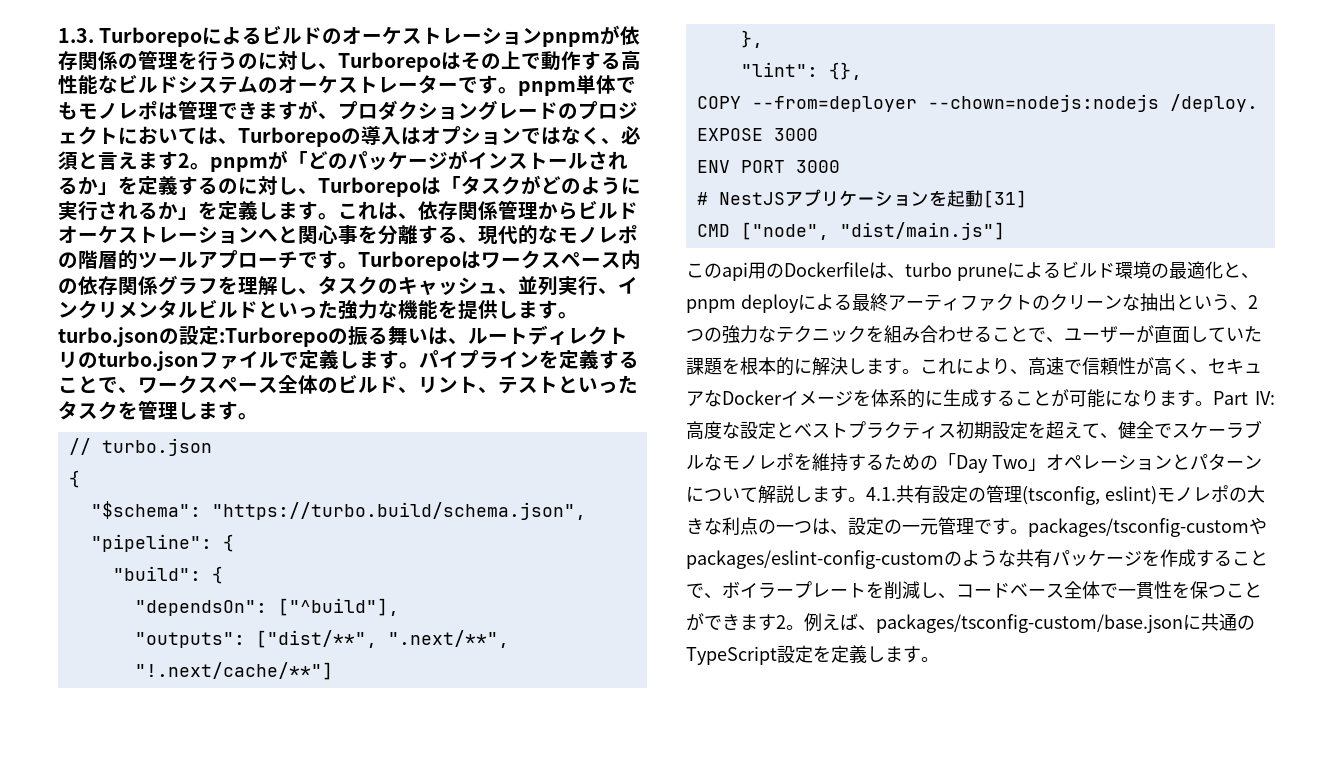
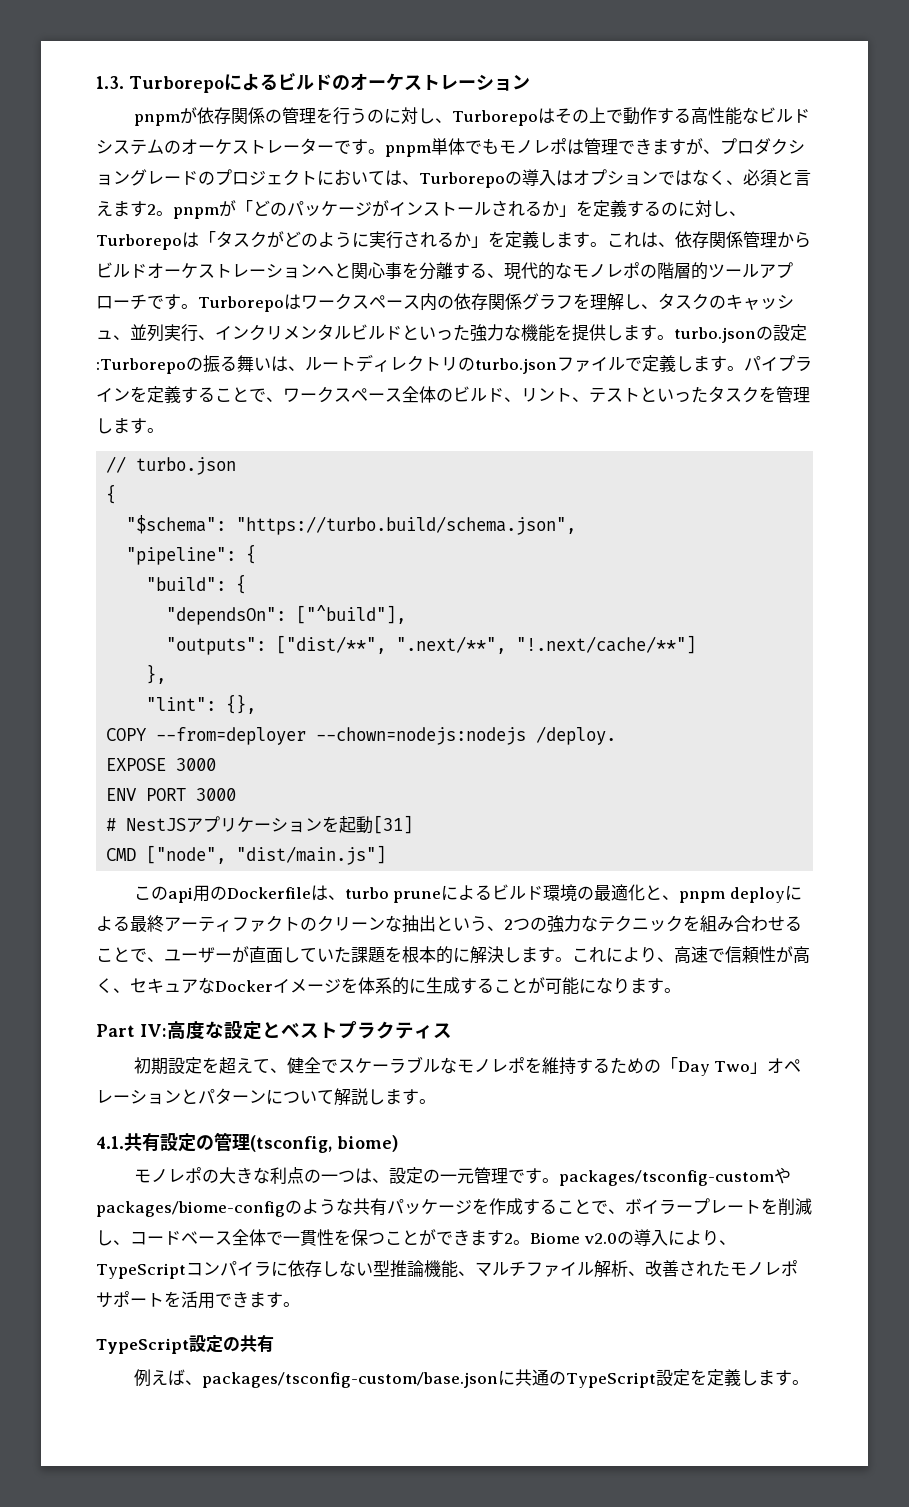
- 1.3. Turborepoによるビルドのオーケストレーションpnpmが依存関係の管理を行うのに対し、Turborepoはその上で動作する高性能なビルドシステムのオーケストレーターです。pnpm単体でもモノレポは管理できますが、プロダクショングレードのプロジェクトにおいては、Turborepoの導入はオプションではなく、必須と言えます2。pnpmが「どのパッケージがインストールされるか」を定義するのに対し、Turborepoは「タスクがどのように実行されるか」を定義します。
+ 1.3. Turborepoによるビルドのオーケストレーション
+ pnpmが依存関係の管理を行うのに対し、Turborepoはその上で動作する高性能なビルドシステムのオーケストレーターです。pnpm単体でもモノレポは管理できますが、プロダクショングレードのプロジェクトにおいては、Turborepoの導入はオプションではなく、必須と言えます2。pnpmが「どのパッケージがインストールされるか」を定義するのに対し、Turborepoは「タスクがどのように実行されるか」を定義します。
- これにより、高速で信頼性が高く、セキュアなDockerイメージを体系的に生成することが可能になります。Part IV:
+ これにより、高速で信頼性が高く、セキュアなDockerイメージを体系的に生成することが可能になります。
+ Part IV:
- 高度な設定とベストプラクティス初期設定を超えて、健全でスケーラブルなモノレポを維持するための「Day Two」オペレーションとパターンについて解説します。4.1.共有設定の管理(tsconfig, eslint)モノレポの大きな利点の一つは、設定の一元管理です。packages/tsconfig-customやpackages/eslint-config-customのような共有パッケージを作成することで、ボイラープレートを削減し、コードベース全体で一貫性を保つことができます2。例えば、packages/tsconfig-custom/base.jsonに共通のTypeScript設定を定義します。
+ 高度な設定とベストプラクティス
+ 初期設定を超えて、健全でスケーラブルなモノレポを維持するための「Day Two」オペレーションとパターンについて解説します。
+ 4.1.共有設定の管理(tsconfig, biome)
+ モノレポの大きな利点の一つは、設定の一元管理です。packages/tsconfig-customやpackages/biome-configのような共有パッケージを作成することで、ボイラープレートを削減し、コードベース全体で一貫性を保つことができます2。Biome v2.0の導入により、TypeScriptコンパイラに依存しない型推論機能、マルチファイル解析、改善されたモノレポサポートを活用できます。
+ TypeScript設定の共有
+ 例えば、packages/tsconfig-custom/base.jsonに共通のTypeScript設定を定義します。

